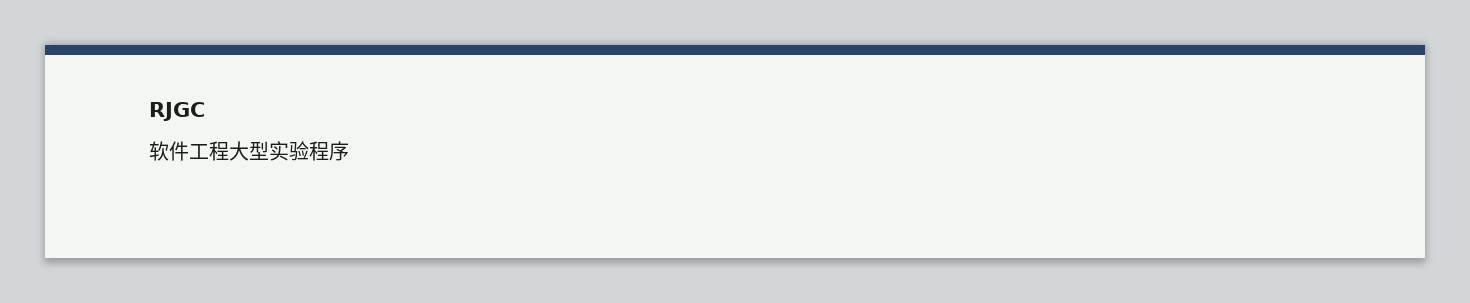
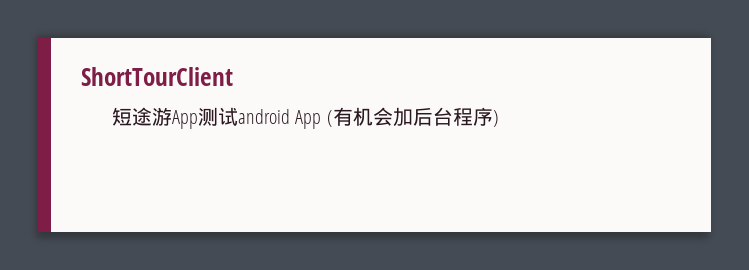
- RJGC
- 软件工程大型实验程序
+ ShortTourClient
+ 短途游App测试android App (有机会加后台程序)

